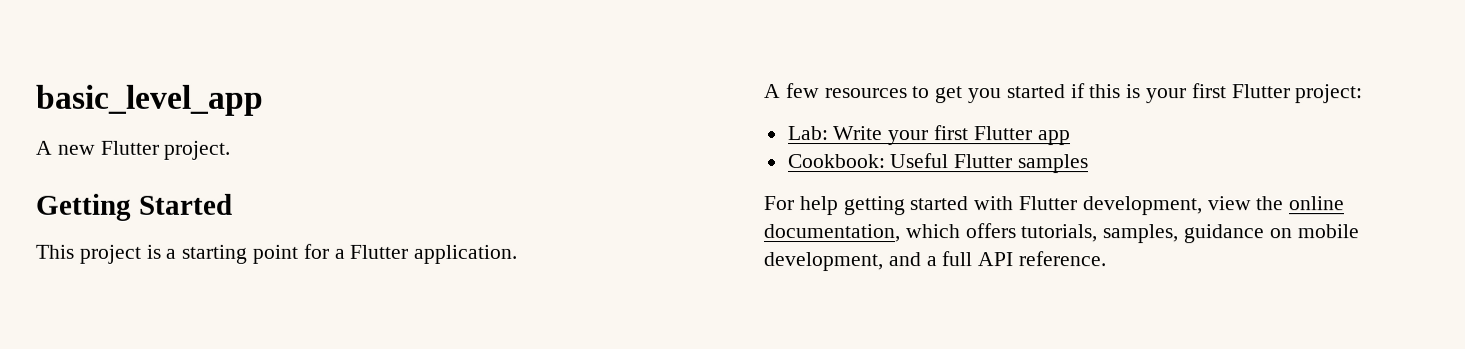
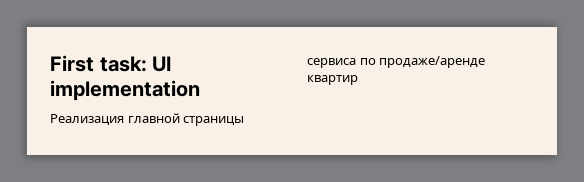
- basic_level_app
- A new Flutter project.
- Getting Started
- This project is a starting point for a Flutter application.
- A few resources to get you started if this is your first Flutter project:
- Lab: Write your first Flutter app
- Cookbook: Useful Flutter samples
- For help getting started with Flutter development, view the online documentation, which offers tutorials, samples, guidance on mobile development, and a full API reference.
+ First task: UI implementation
+ Реализация главной страницы сервиса по продаже/аренде квартир

